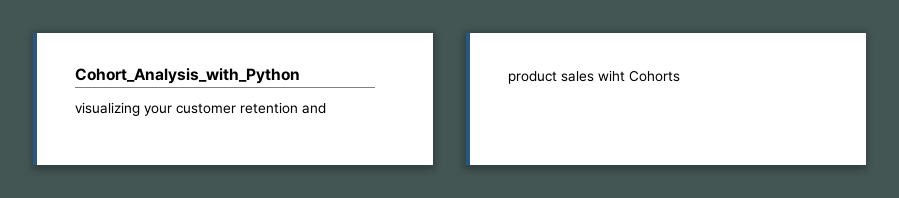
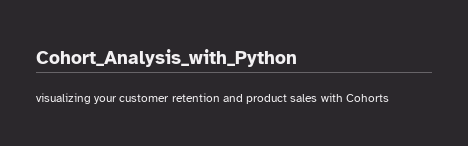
- visualizing your customer retention and product sales wiht Cohorts
+ visualizing your customer retention and product sales with Cohorts

